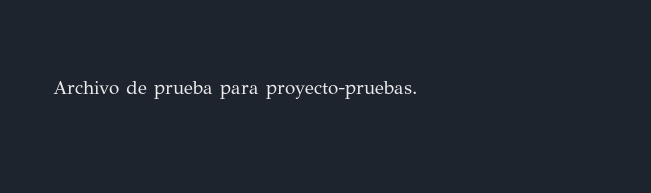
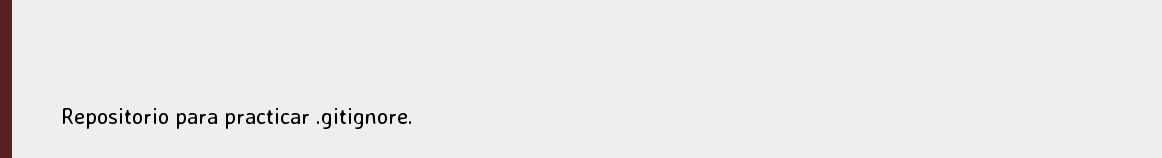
- Archivo de prueba para proyecto-pruebas.
+ Repositorio para practicar .gitignore.

